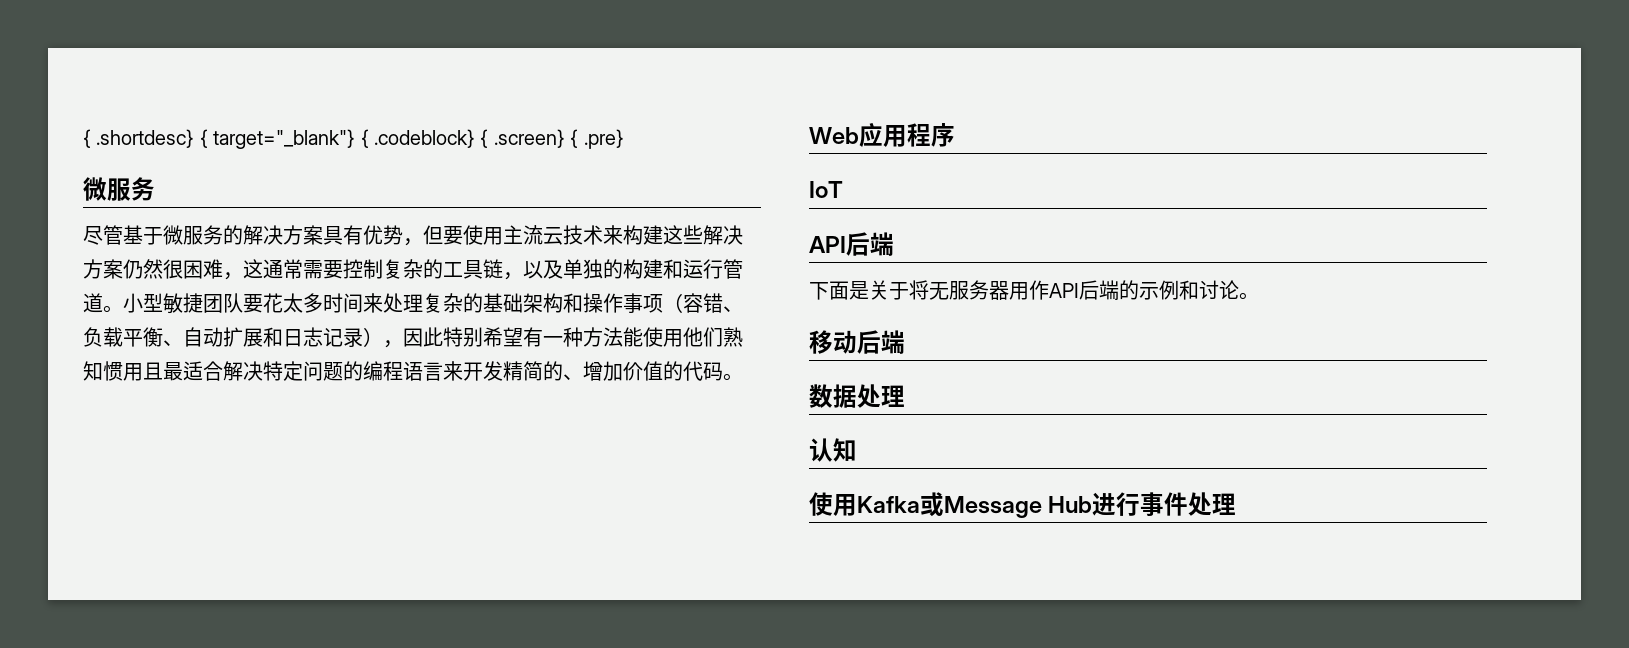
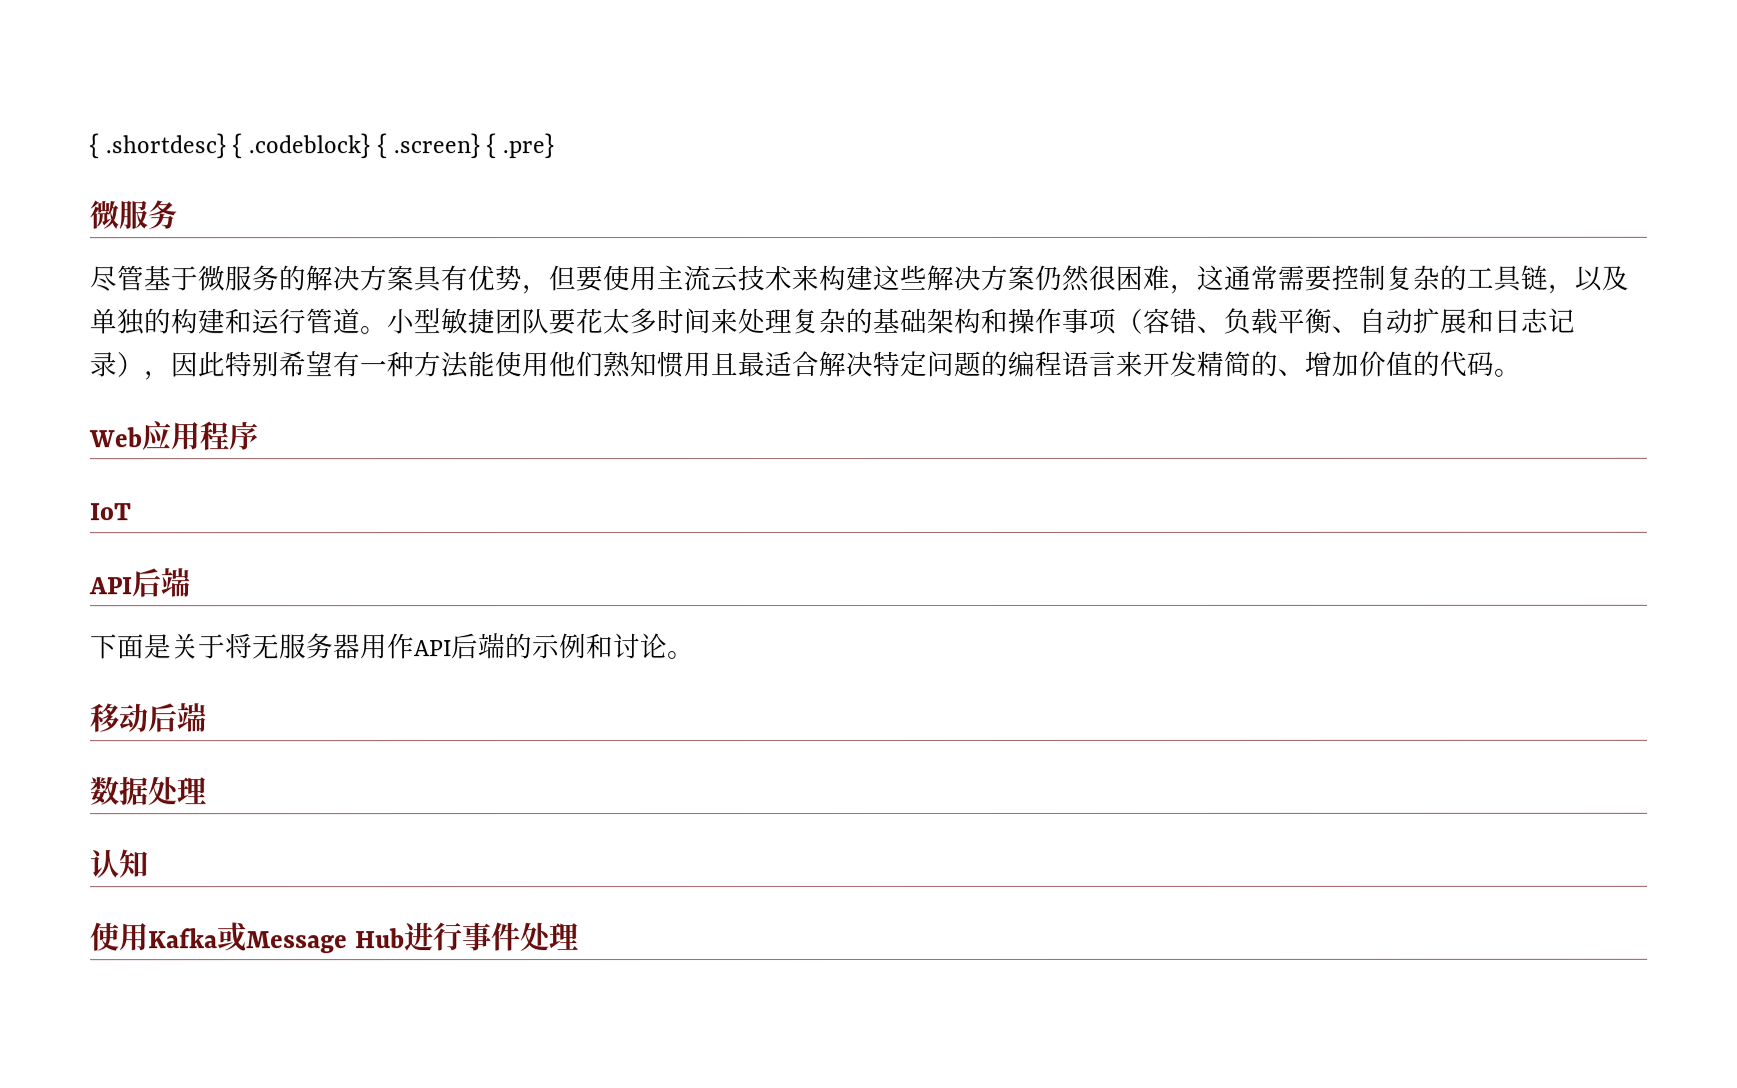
- { .shortdesc} { target="_blank"} { .codeblock} { .screen} { .pre}
+ { .shortdesc} { .codeblock} { .screen} { .pre}

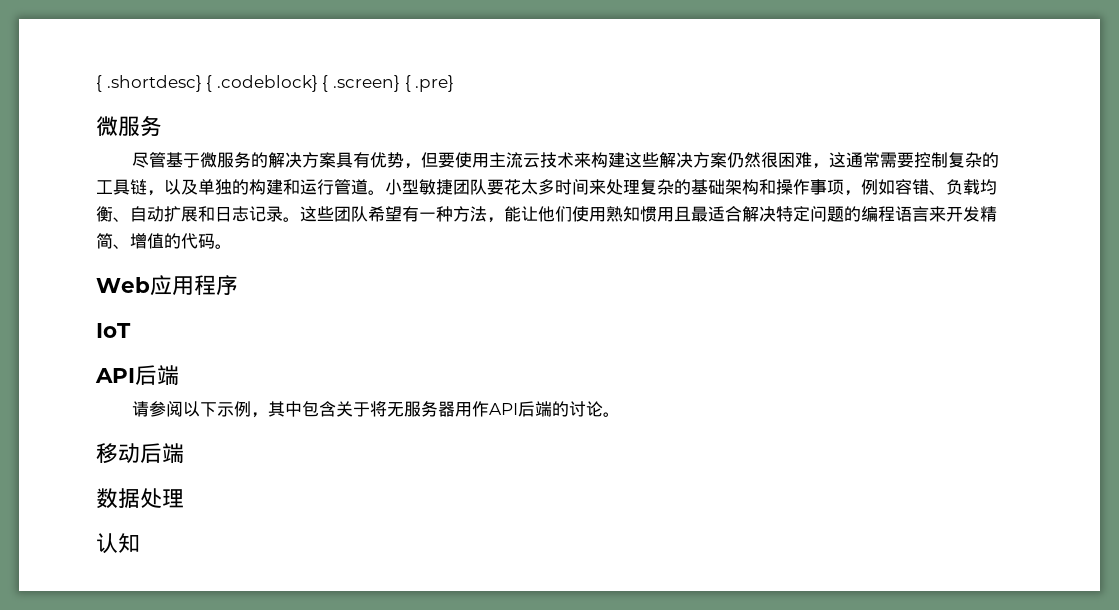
- 小型敏捷团队要花太多时间来处理复杂的基础架构和操作事项（容错、负载平衡、自动扩展和日志记录），因此特别希望有一种方法能使用他们熟知惯用且最适合解决特定问题的编程语言来开发精简的、增加价值的代码。
+ 小型敏捷团队要花太多时间来处理复杂的基础架构和操作事项，例如容错、负载均衡、自动扩展和日志记录。这些团队希望有一种方法，能让他们使用熟知惯用且最适合解决特定问题的编程语言来开发精简、增值的代码。
- 下面是关于将无服务器用作API后端的示例和讨论。
+ 请参阅以下示例，其中包含关于将无服务器用作API后端的讨论。
- 使用Kafka或Message Hub进行事件处理

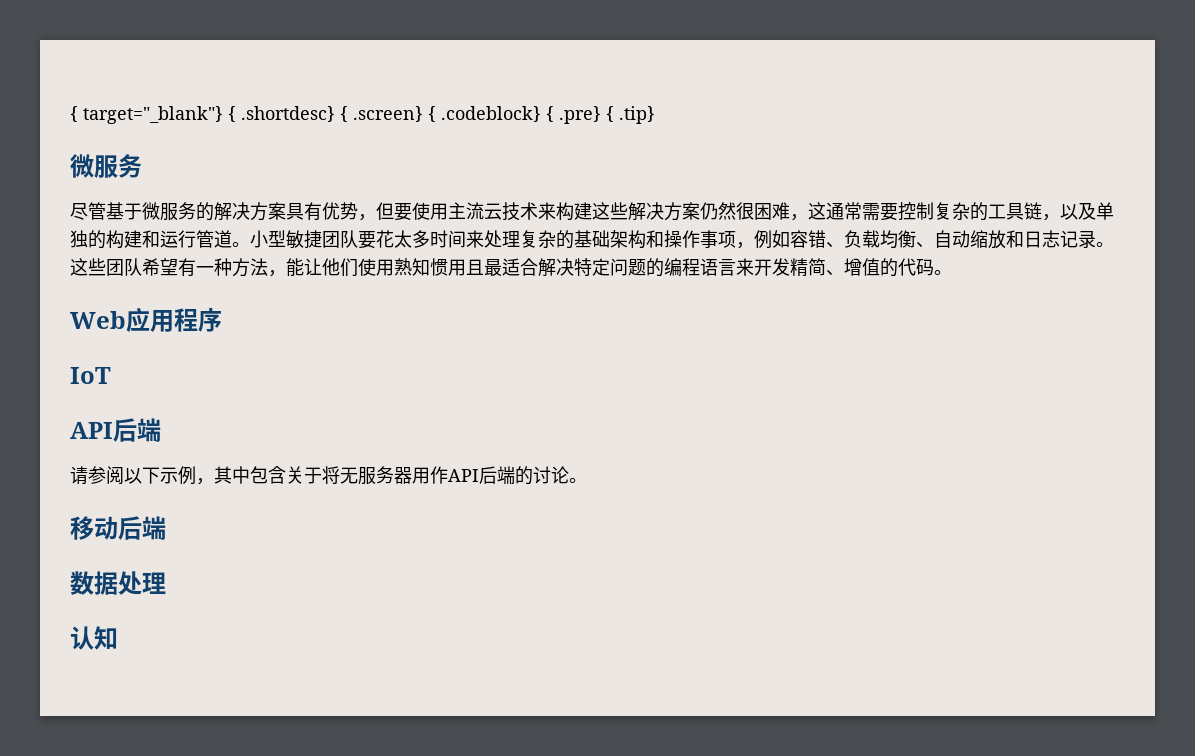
- { .shortdesc} { .codeblock} { .screen} { .pre}
+ { target="_blank"} { .shortdesc} { .screen} { .codeblock} { .pre} { .tip}
- 小型敏捷团队要花太多时间来处理复杂的基础架构和操作事项，例如容错、负载均衡、自动扩展和日志记录。
+ 小型敏捷团队要花太多时间来处理复杂的基础架构和操作事项，例如容错、负载均衡、自动缩放和日志记录。

